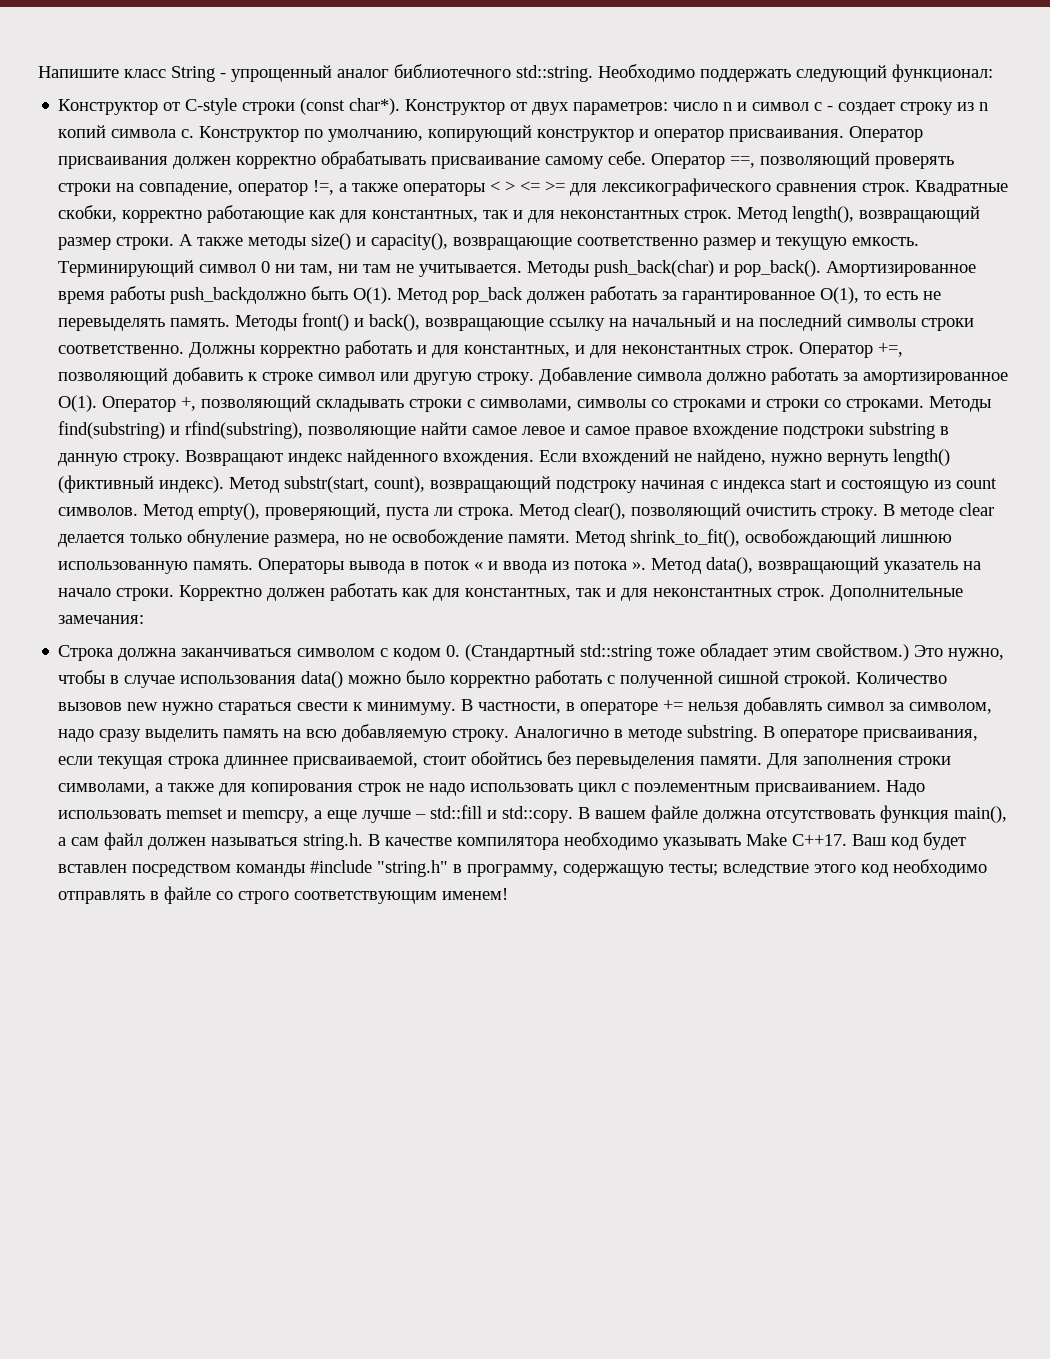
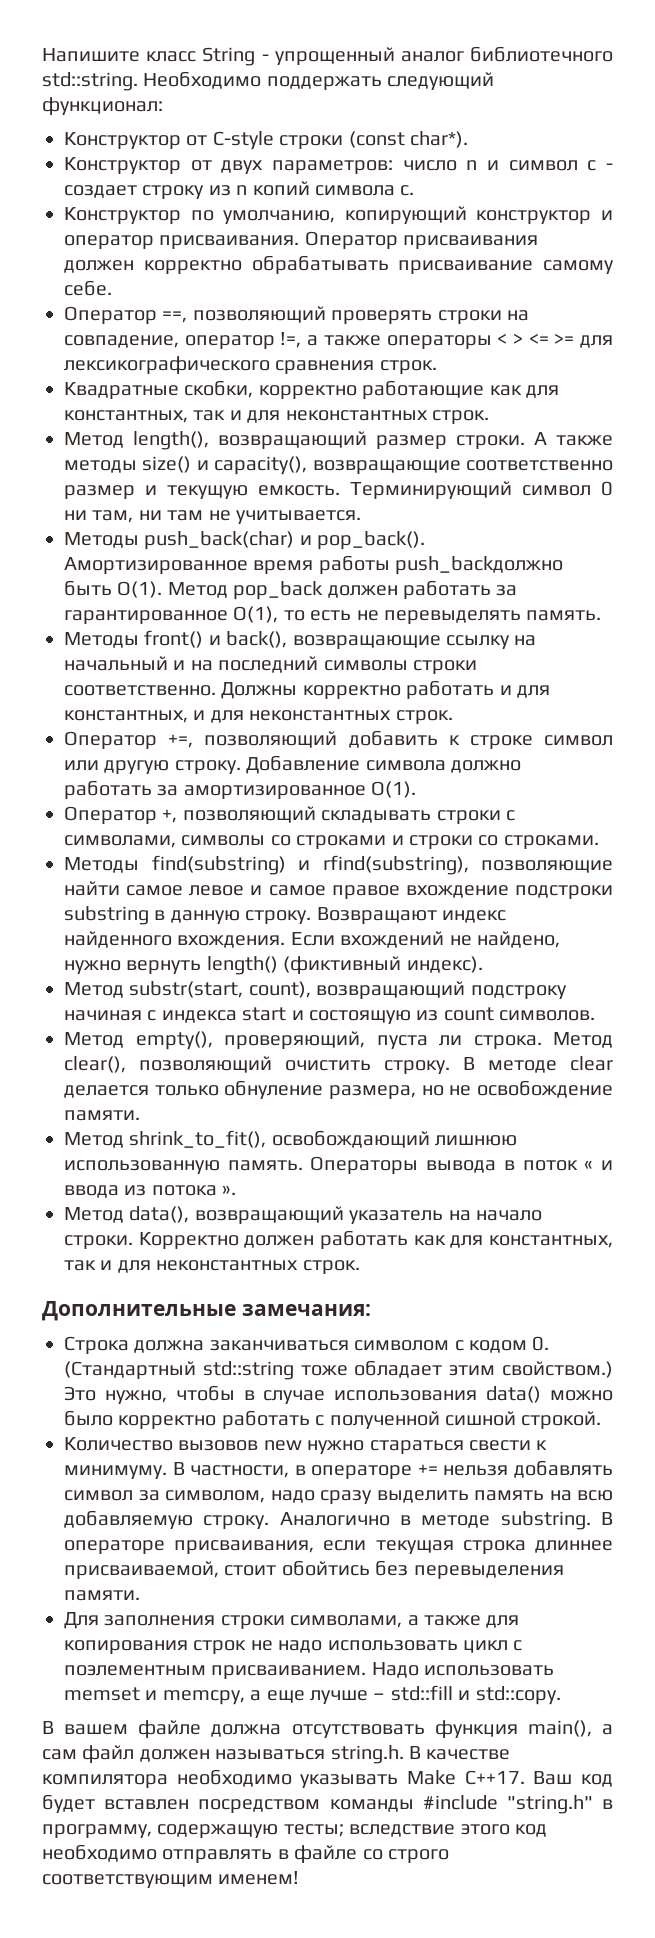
- Конструктор от C-style строки (const char*). Конструктор от двух параметров: число n и символ c - создает строку из n копий символа c. Конструктор по умолчанию, копирующий конструктор и оператор присваивания.
+ Конструктор от C-style строки (const char*).
+ Конструктор от двух параметров: число n и символ c - создает строку из n копий символа c.
+ Конструктор по умолчанию, копирующий конструктор и оператор присваивания.
- Оператор присваивания должен корректно обрабатывать присваивание самому себе. Оператор ==, позволяющий проверять строки на совпадение, оператор !=, а также операторы < > <= >= для лексикографического сравнения строк. Квадратные скобки, корректно работающие как для константных, так и для неконстантных строк. Метод length(), возвращающий размер строки.
+ Оператор присваивания должен корректно обрабатывать присваивание самому себе.
+ Оператор ==, позволяющий проверять строки на совпадение, оператор !=, а также операторы < > <= >= для лексикографического сравнения строк.
+ Квадратные скобки, корректно работающие как для константных, так и для неконстантных строк.
+ Метод length(), возвращающий размер строки.
- Терминирующий символ 0 ни там, ни там не учитывается. Методы push_back(char) и pop_back().
+ Терминирующий символ 0 ни там, ни там не учитывается.
+ Методы push_back(char) и pop_back().
- Метод pop_back должен работать за гарантированное O(1), то есть не перевыделять память. Методы front() и back(), возвращающие ссылку на начальный и на последний символы строки соответственно.
+ Метод pop_back должен работать за гарантированное O(1), то есть не перевыделять память.
+ Методы front() и back(), возвращающие ссылку на начальный и на последний символы строки соответственно.
- Должны корректно работать и для константных, и для неконстантных строк. Оператор +=, позволяющий добавить к строке символ или другую строку.
+ Должны корректно работать и для константных, и для неконстантных строк.
+ Оператор +=, позволяющий добавить к строке символ или другую строку.
- Добавление символа должно работать за амортизированное O(1). Оператор +, позволяющий складывать строки с символами, символы со строками и строки со строками. Методы find(substring) и rfind(substring), позволяющие найти самое левое и самое правое вхождение подстроки substring в данную строку.
+ Добавление символа должно работать за амортизированное O(1).
+ Оператор +, позволяющий складывать строки с символами, символы со строками и строки со строками.
+ Методы find(substring) и rfind(substring), позволяющие найти самое левое и самое правое вхождение подстроки substring в данную строку.
- Если вхождений не найдено, нужно вернуть length() (фиктивный индекс). Метод substr(start, count), возвращающий подстроку начиная с индекса start и состоящую из count символов. Метод empty(), проверяющий, пуста ли строка.
+ Если вхождений не найдено, нужно вернуть length() (фиктивный индекс).
+ Метод substr(start, count), возвращающий подстроку начиная с индекса start и состоящую из count символов.
+ Метод empty(), проверяющий, пуста ли строка.
- В методе clear делается только обнуление размера, но не освобождение памяти. Метод shrink_to_fit(), освобождающий лишнюю использованную память.
+ В методе clear делается только обнуление размера, но не освобождение памяти.
+ Метод shrink_to_fit(), освобождающий лишнюю использованную память.
- Операторы вывода в поток « и ввода из потока ». Метод data(), возвращающий указатель на начало строки.
+ Операторы вывода в поток « и ввода из потока ».
+ Метод data(), возвращающий указатель на начало строки.
- Корректно должен работать как для константных, так и для неконстантных строк. Дополнительные замечания:
+ Корректно должен работать как для константных, так и для неконстантных строк.
+ Дополнительные замечания:
- Это нужно, чтобы в случае использования data() можно было корректно работать с полученной сишной строкой. Количество вызовов new нужно стараться свести к минимуму.
+ Это нужно, чтобы в случае использования data() можно было корректно работать с полученной сишной строкой.
+ Количество вызовов new нужно стараться свести к минимуму.
- В операторе присваивания, если текущая строка длиннее присваиваемой, стоит обойтись без перевыделения памяти. Для заполнения строки символами, а также для копирования строк не надо использовать цикл с поэлементным присваиванием.
+ В операторе присваивания, если текущая строка длиннее присваиваемой, стоит обойтись без перевыделения памяти.
+ Для заполнения строки символами, а также для копирования строк не надо использовать цикл с поэлементным присваиванием.
- Надо использовать memset и memcpy, а еще лучше – std::fill и std::copy. В вашем файле должна отсутствовать функция main(), а сам файл должен называться string.h. В качестве компилятора необходимо указывать Make C++17.
+ Надо использовать memset и memcpy, а еще лучше – std::fill и std::copy.
+ В вашем файле должна отсутствовать функция main(), а сам файл должен называться string.h. В качестве компилятора необходимо указывать Make C++17.

